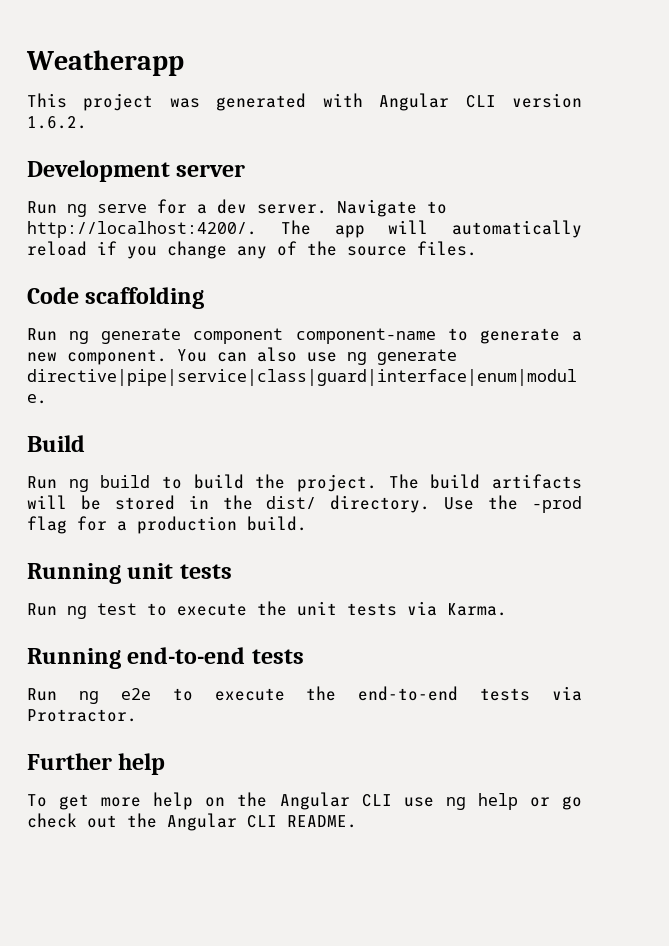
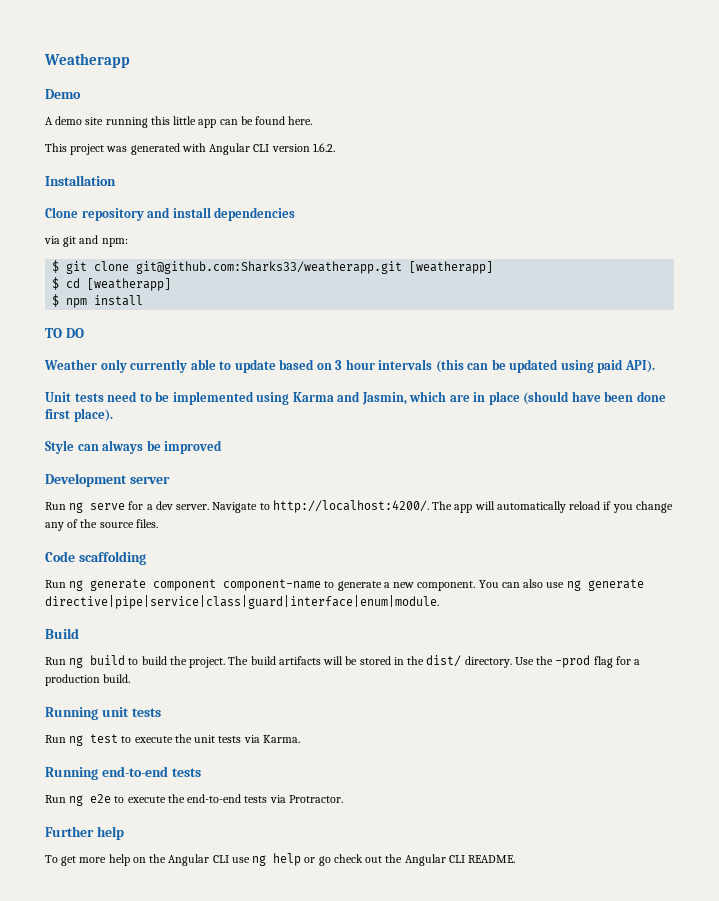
+ Demo
+ A demo site running this little app can be found here.
+ Installation
+ Clone repository and install dependencies
+ via git and npm:
+ $ git clone git@github.com:Sharks33/weatherapp.git [weatherapp]
+ $ cd [weatherapp]
+ $ npm install
+ TO DO
+ Weather only currently able to update based on 3 hour intervals (this can be updated using paid API).
+ Unit tests need to be implemented using Karma and Jasmin, which are in place (should have been done first place).
+ Style can always be improved

